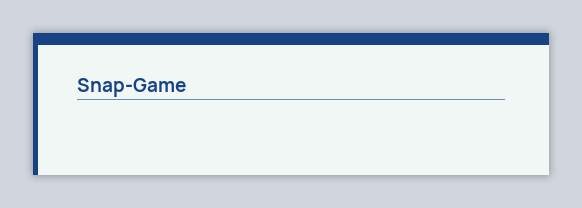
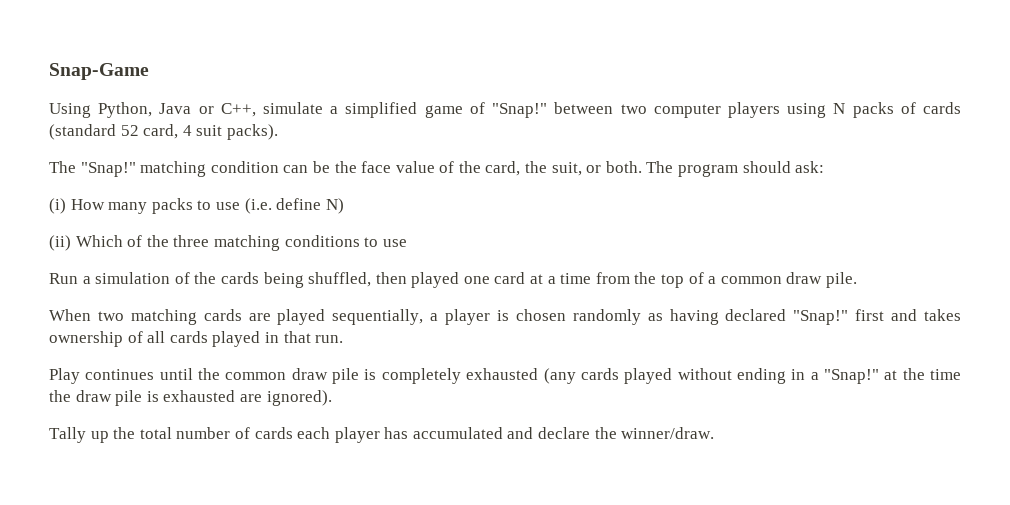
+ Using Python, Java or C++, simulate a simplified game of "Snap!" between two computer players using N packs of cards (standard 52 card, 4 suit packs).
+ The "Snap!" matching condition can be the face value of the card, the suit, or both. The program should ask:
+ (i) How many packs to use (i.e. define N)
+ (ii) Which of the three matching conditions to use
+ Run a simulation of the cards being shuffled, then played one card at a time from the top of a common draw pile.
+ When two matching cards are played sequentially, a player is chosen randomly as having declared "Snap!" first and takes ownership of all cards played in that run.
+ Play continues until the common draw pile is completely exhausted (any cards played without ending in a "Snap!" at the time the draw pile is exhausted are ignored).
+ Tally up the total number of cards each player has accumulated and declare the winner/draw.

